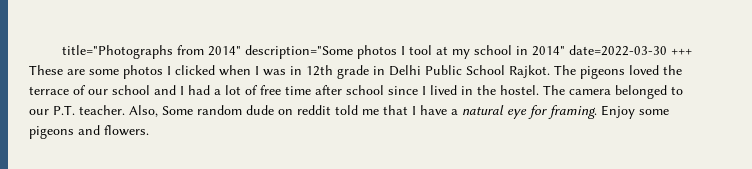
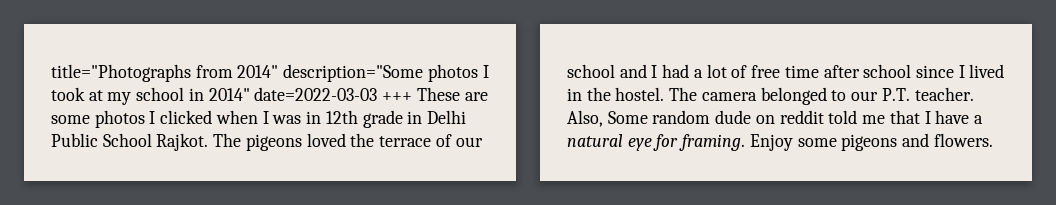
- title="Photographs from 2014" description="Some photos I tool at my school in 2014" date=2022-03-30 +++ These are some photos I clicked when I was in 12th grade in Delhi Public School Rajkot.
+ title="Photographs from 2014" description="Some photos I took at my school in 2014" date=2022-03-03 +++ These are some photos I clicked when I was in 12th grade in Delhi Public School Rajkot.

